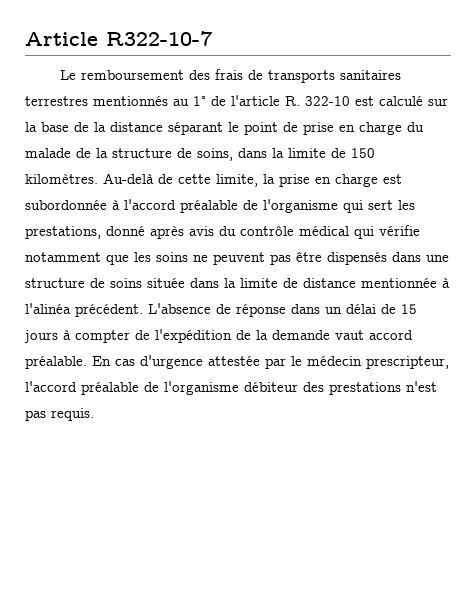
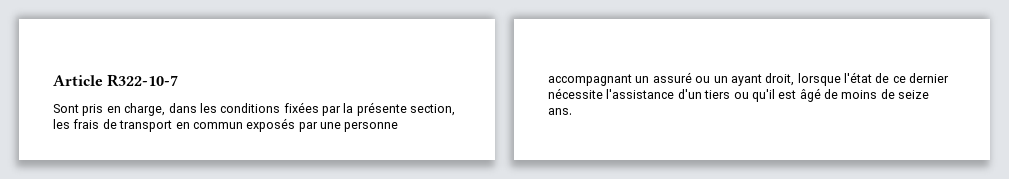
- Le remboursement des frais de transports sanitaires terrestres mentionnés au 1° de l'article R. 322-10 est calculé sur la base de la distance séparant le point de prise en charge du malade de la structure de soins, dans la limite de 150 kilomètres. Au-delà de cette limite, la prise en charge est subordonnée à l'accord préalable de l'organisme qui sert les prestations, donné après avis du contrôle médical qui vérifie notamment que les soins ne peuvent pas être dispensés dans une structure de soins située dans la limite de distance mentionnée à l'alinéa précédent. L'absence de réponse dans un délai de 15 jours à compter de l'expédition de la demande vaut accord préalable. En cas d'urgence attestée par le médecin prescripteur, l'accord préalable de l'organisme débiteur des prestations n'est pas requis.
+ Sont pris en charge, dans les conditions fixées par la présente section, les frais de transport en commun exposés par une personne accompagnant un assuré ou un ayant droit, lorsque l'état de ce dernier nécessite l'assistance d'un tiers ou qu'il est âgé de moins de seize ans.

